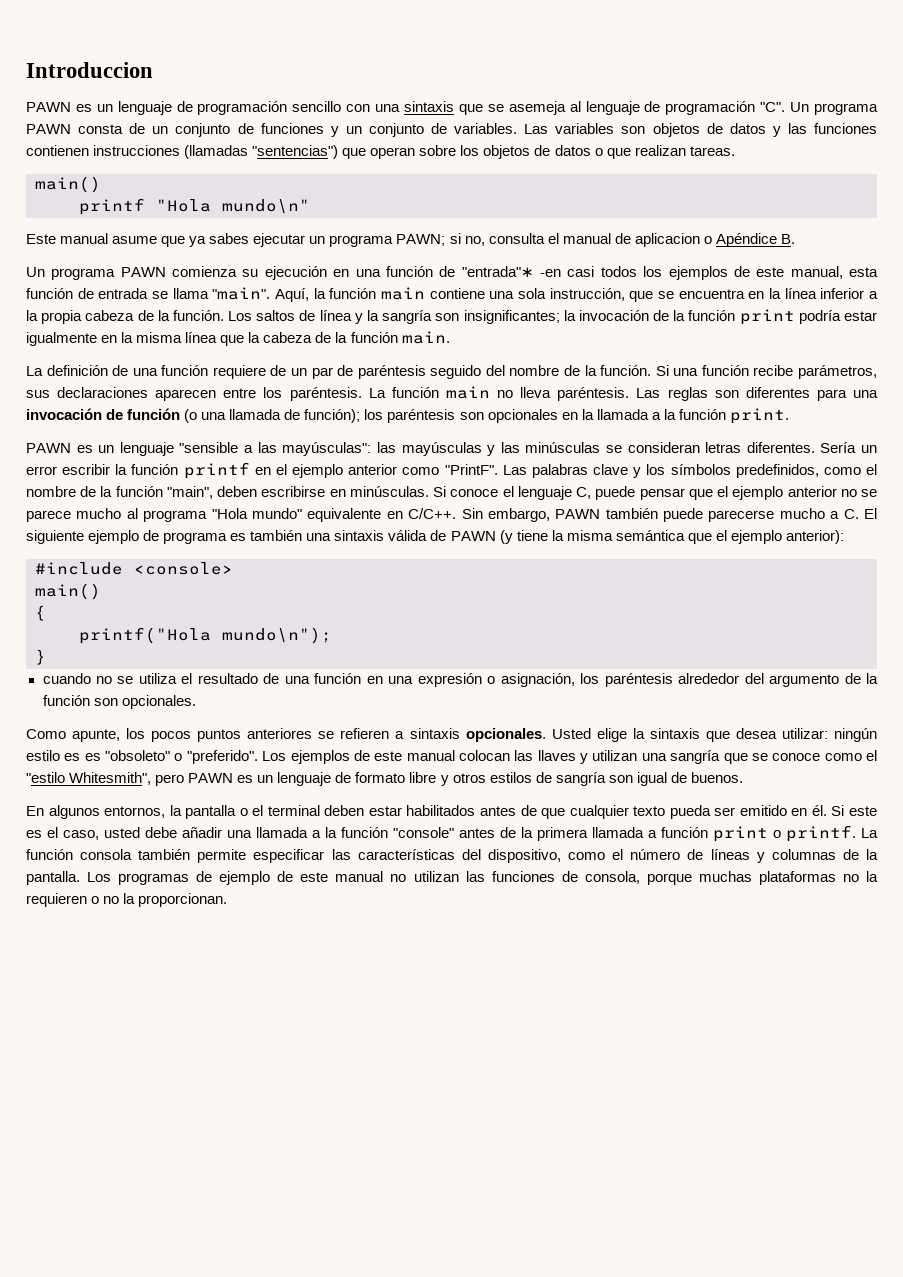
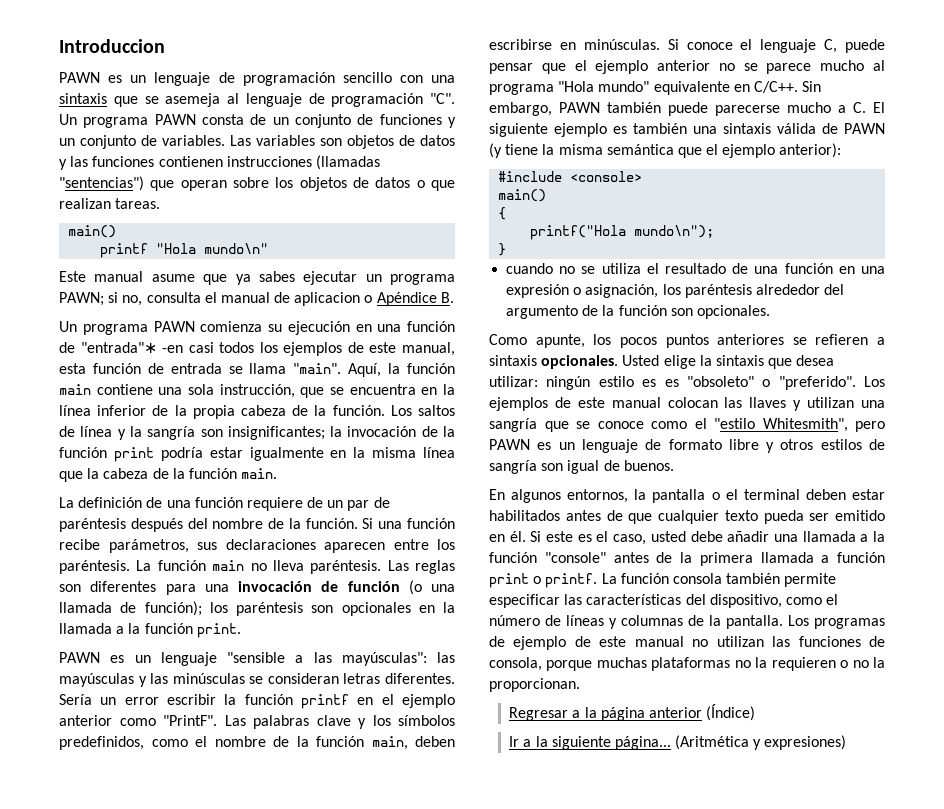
- Aquí, la función main contiene una sola instrucción, que se encuentra en la línea inferior a la propia cabeza de la función.
+ Aquí, la función main contiene una sola instrucción, que se encuentra en la línea inferior de la propia cabeza de la función.
- La definición de una función requiere de un par de paréntesis seguido del nombre de la función.
+ La definición de una función requiere de un par de paréntesis después del nombre de la función.
- Las palabras clave y los símbolos predefinidos, como el nombre de la función "main", deben escribirse en minúsculas.
+ Las palabras clave y los símbolos predefinidos, como el nombre de la función main, deben escribirse en minúsculas.
- Sin embargo, PAWN también puede parecerse mucho a C. El siguiente ejemplo de programa es también una sintaxis válida de PAWN (y tiene la misma semántica que el ejemplo anterior):
+ Sin embargo, PAWN también puede parecerse mucho a C. El siguiente ejemplo es también una sintaxis válida de PAWN (y tiene la misma semántica que el ejemplo anterior):
+ Regresar a la página anterior (Índice)
+ Ir a la siguiente página... (Aritmética y expresiones)

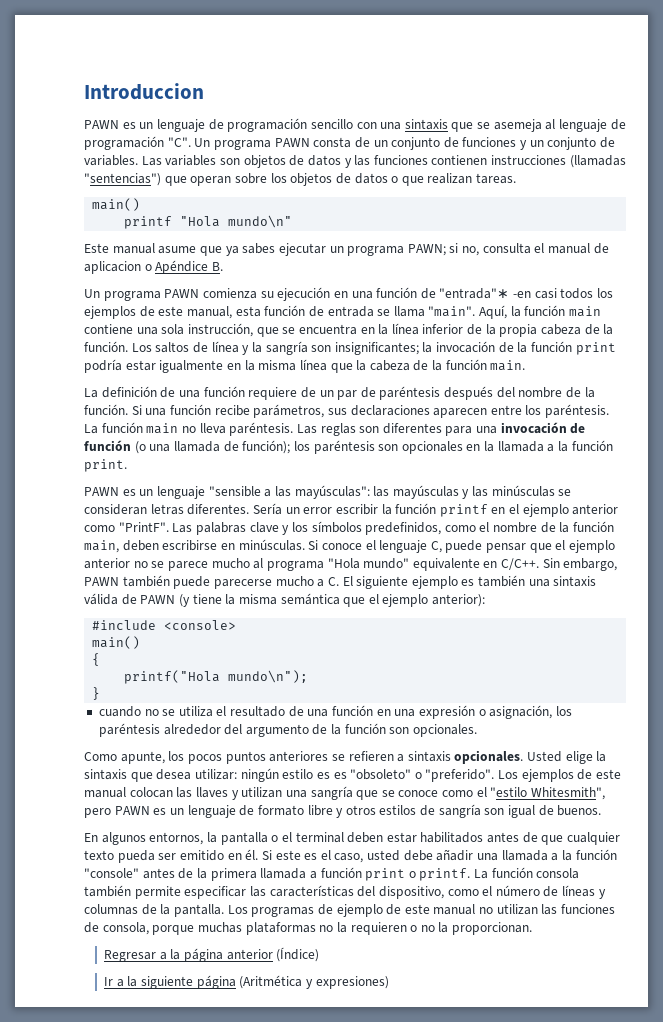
- Ir a la siguiente página... (Aritmética y expresiones)
+ Ir a la siguiente página (Aritmética y expresiones)

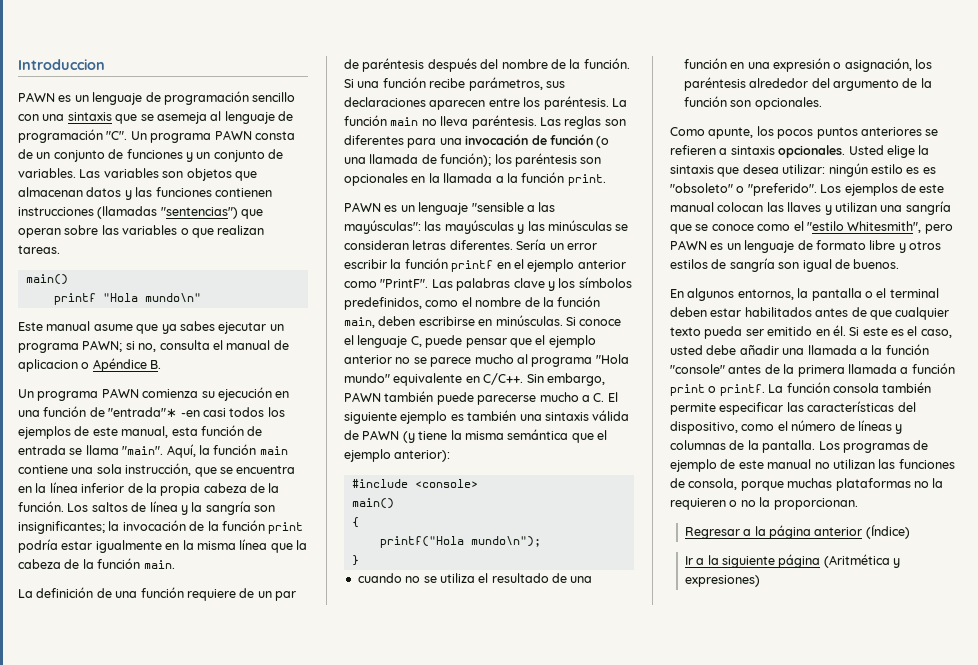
- Las variables son objetos de datos y las funciones contienen instrucciones (llamadas "sentencias") que operan sobre los objetos de datos o que realizan tareas.
+ Las variables son objetos que almacenan datos y las funciones contienen instrucciones (llamadas "sentencias") que operan sobre las variables o que realizan tareas.

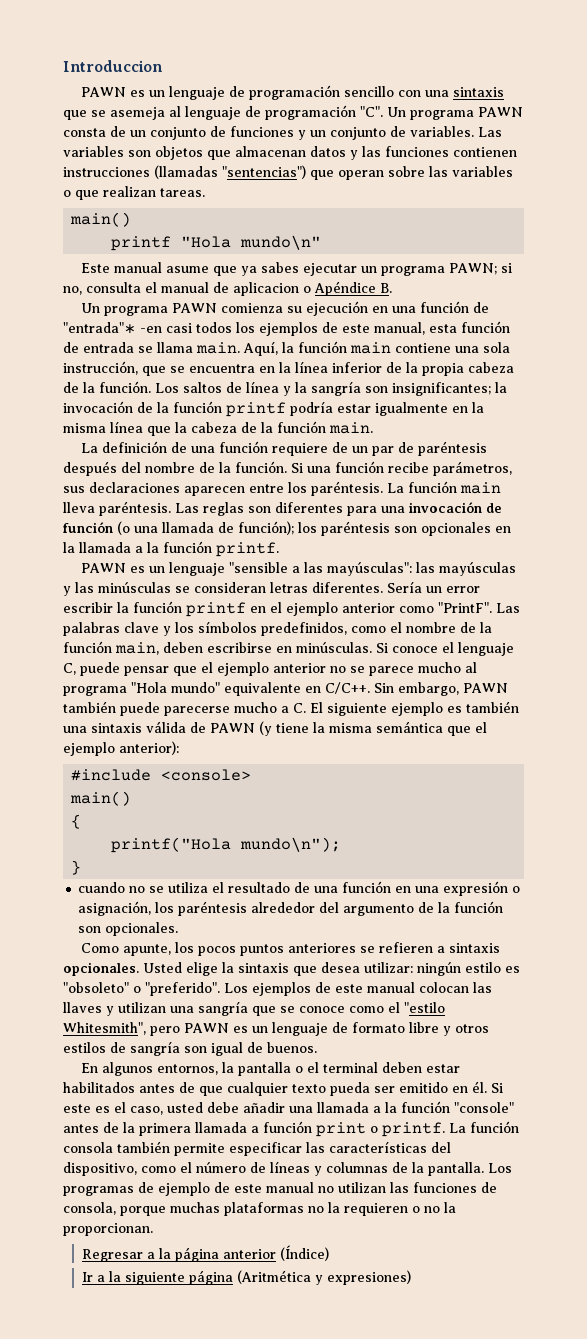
- Un programa PAWN comienza su ejecución en una función de "entrada"∗ -en casi todos los ejemplos de este manual, esta función de entrada se llama "main".
+ Un programa PAWN comienza su ejecución en una función de "entrada"∗ -en casi todos los ejemplos de este manual, esta función de entrada se llama main.
- Los saltos de línea y la sangría son insignificantes; la invocación de la función print podría estar igualmente en la misma línea que la cabeza de la función main.
+ Los saltos de línea y la sangría son insignificantes; la invocación de la función printf podría estar igualmente en la misma línea que la cabeza de la función main.
- La función main no lleva paréntesis.
+ La función main lleva paréntesis.
- Las reglas son diferentes para una invocación de función (o una llamada de función); los paréntesis son opcionales en la llamada a la función print.
+ Las reglas son diferentes para una invocación de función (o una llamada de función); los paréntesis son opcionales en la llamada a la función printf.
- Usted elige la sintaxis que desea utilizar: ningún estilo es es "obsoleto" o "preferido".
+ Usted elige la sintaxis que desea utilizar: ningún estilo es "obsoleto" o "preferido".

